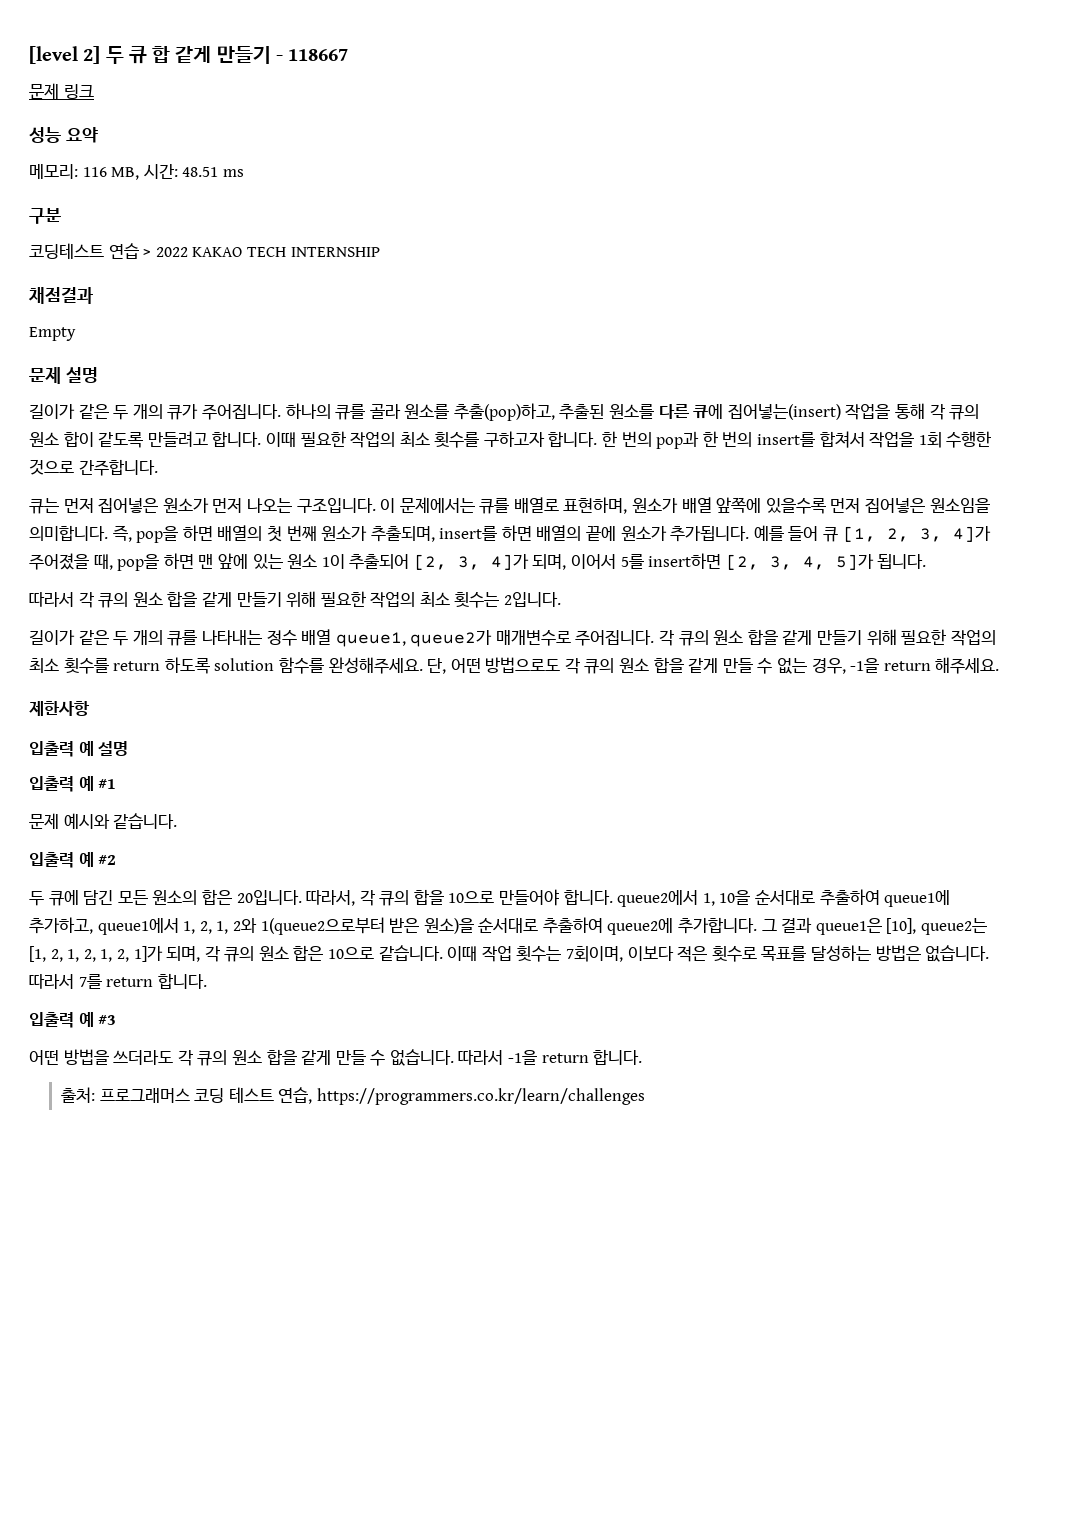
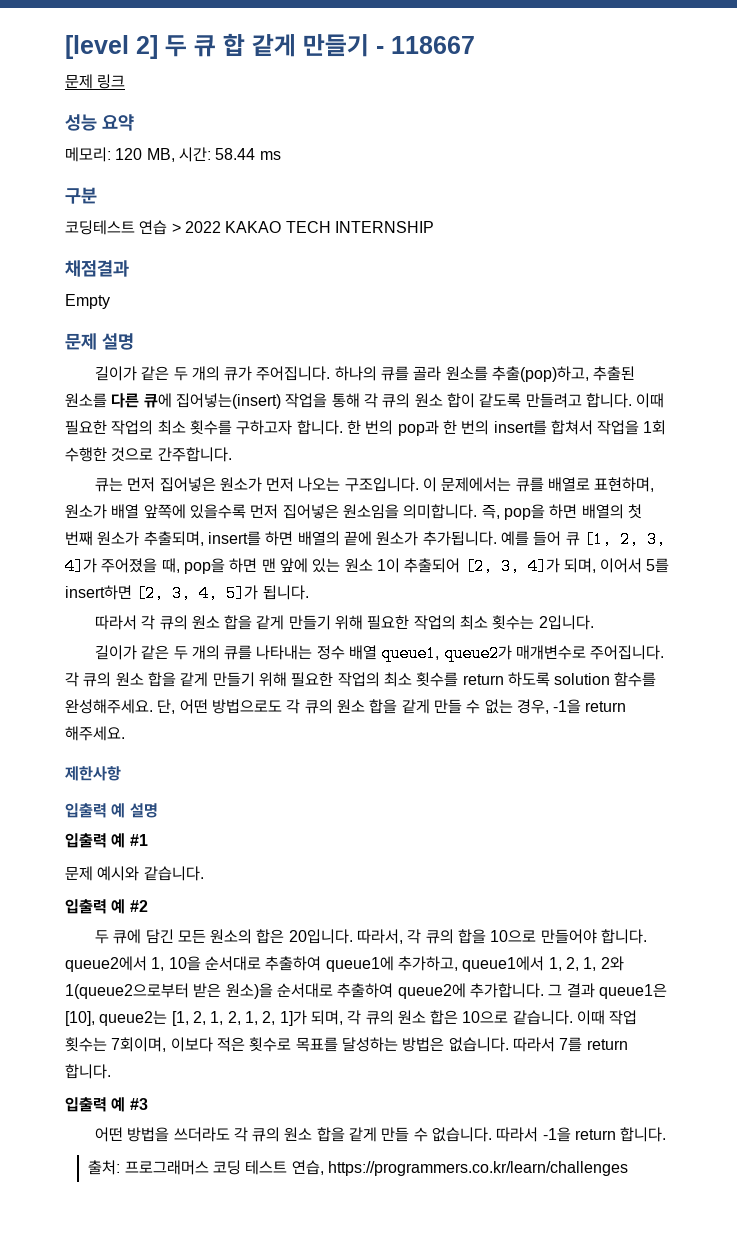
- 메모리: 116 MB, 시간: 48.51 ms
+ 메모리: 120 MB, 시간: 58.44 ms

